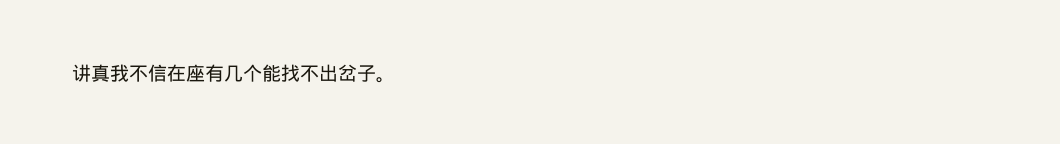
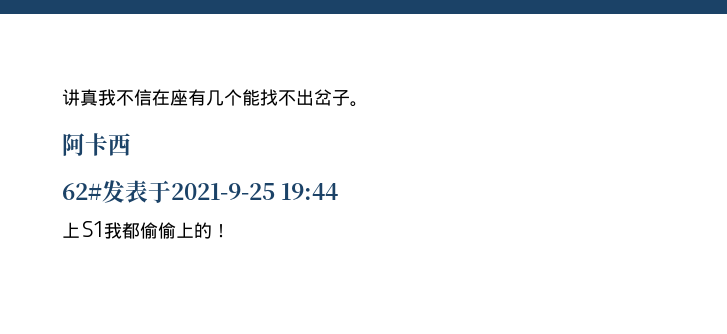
+ 阿卡西
+ 62#发表于2021-9-25 19:44
+ 上S1我都偷偷上的！

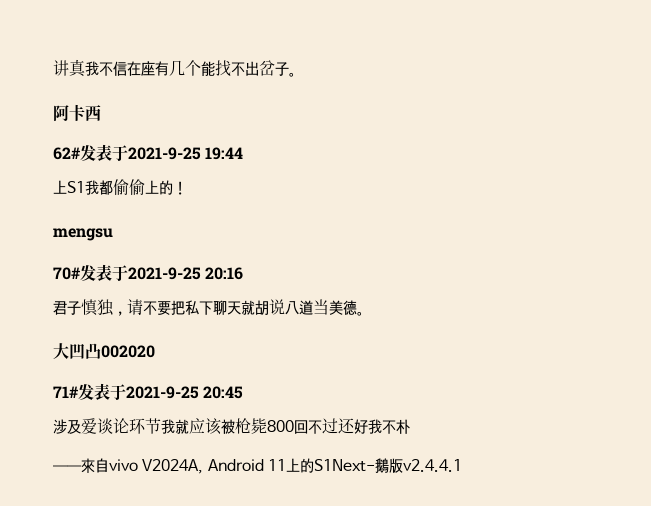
+ mengsu
+ 70#发表于2021-9-25 20:16
+ 君子慎独，请不要把私下聊天就胡说八道当美德。
+ 大凹凸002020
+ 71#发表于2021-9-25 20:45
+ 涉及爱谈论环节我就应该被枪毙800回不过还好我不朴
+ ——來自vivo V2024A, Android 11上的S1Next-鵝版v2.4.4.1

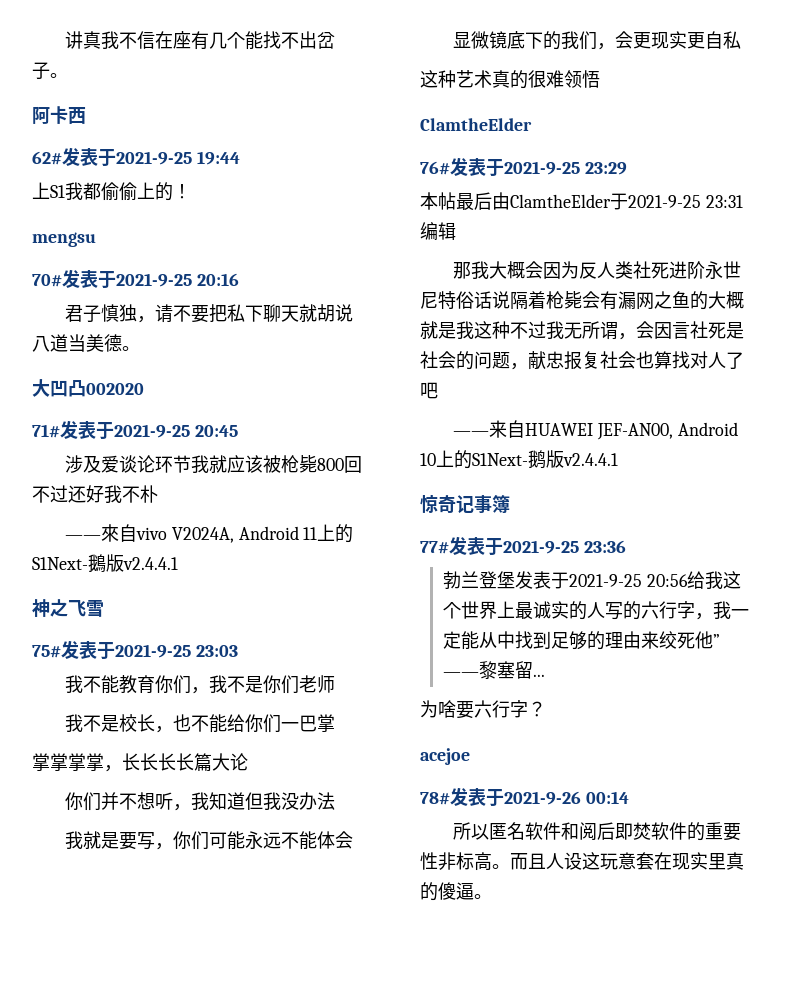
+ 神之飞雪
+ 75#发表于2021-9-25 23:03
+ 我不能教育你们，我不是你们老师
+ 我不是校长，也不能给你们一巴掌
+ 掌掌掌掌，长长长长篇大论
+ 你们并不想听，我知道但我没办法
+ 我就是要写，你们可能永远不能体会
+ 显微镜底下的我们，会更现实更自私
+ 这种艺术真的很难领悟
+ ClamtheElder
+ 76#发表于2021-9-25 23:29
+ 本帖最后由ClamtheElder于2021-9-25 23:31编辑
+ 那我大概会因为反人类社死进阶永世尼特俗话说隔着枪毙会有漏网之鱼的大概就是我这种不过我无所谓，会因言社死是社会的问题，献忠报复社会也算找对人了吧
+ ——来自HUAWEI JEF-AN00, Android 10上的S1Next-鹅版v2.4.4.1
+ 惊奇记事簿
+ 77#发表于2021-9-25 23:36
+ 勃兰登堡发表于2021-9-25 20:56给我这个世界上最诚实的人写的六行字，我一定能从中找到足够的理由来绞死他” ——黎塞留...
+ 为啥要六行字？
+ acejoe
+ 78#发表于2021-9-26 00:14
+ 所以匿名软件和阅后即焚软件的重要性非标高。而且人设这玩意套在现实里真的傻逼。

